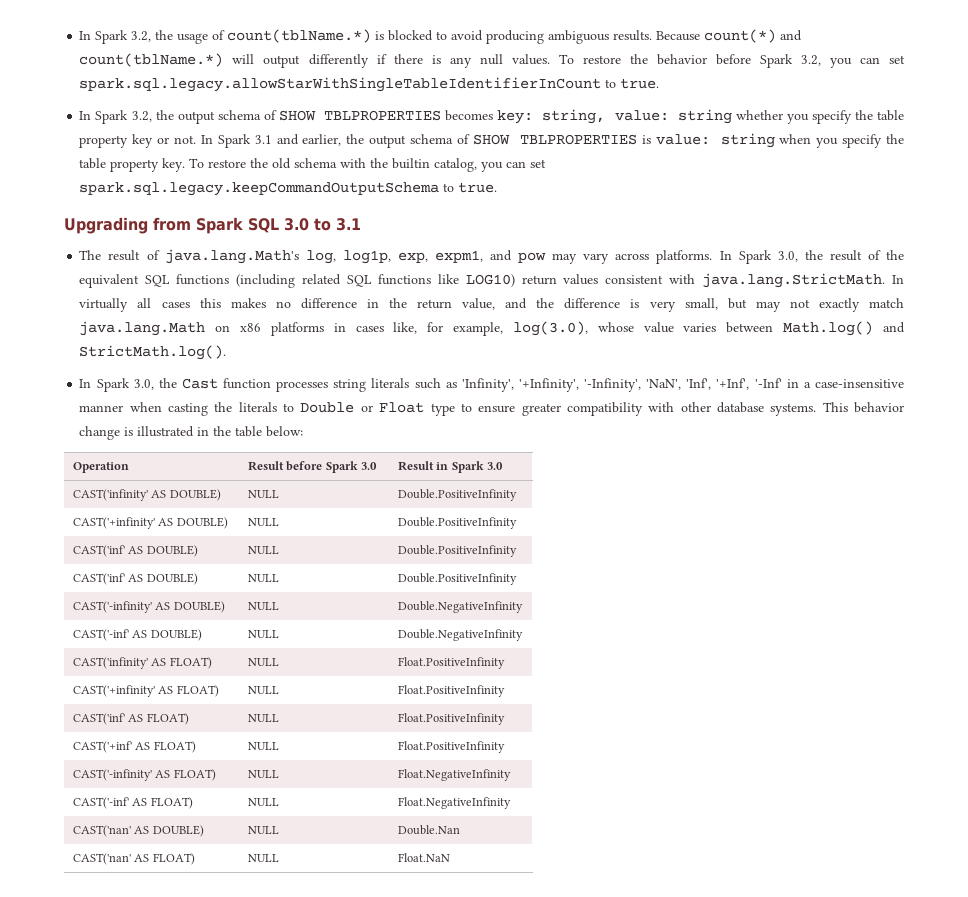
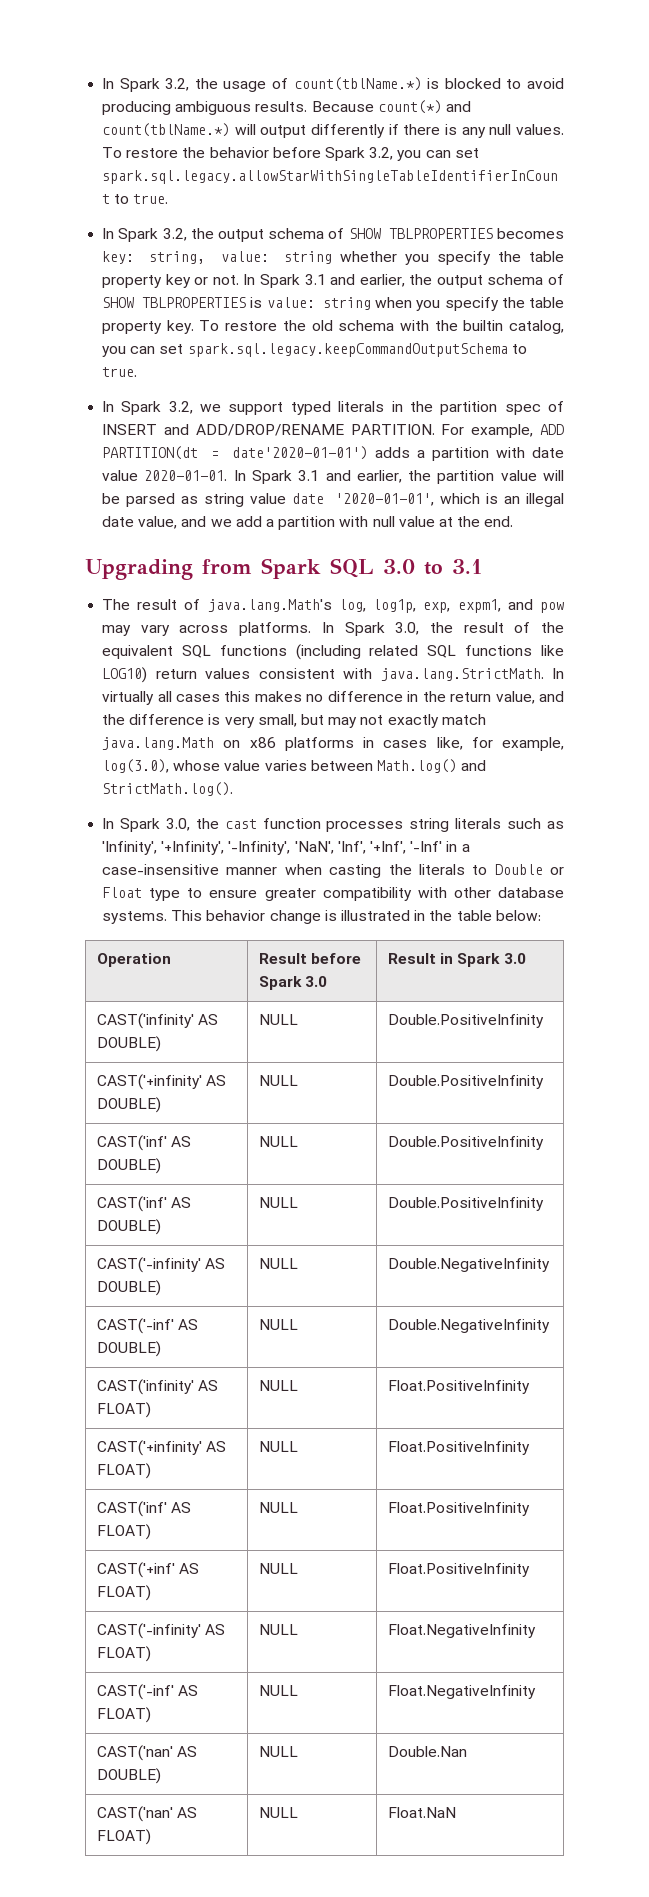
+ In Spark 3.2, we support typed literals in the partition spec of INSERT and ADD/DROP/RENAME PARTITION. For example, ADD PARTITION(dt = date'2020-01-01') adds a partition with date value 2020-01-01. In Spark 3.1 and earlier, the partition value will be parsed as string value date '2020-01-01', which is an illegal date value, and we add a partition with null value at the end.
- In Spark 3.0, the Cast function processes string literals such as 'Infinity', '+Infinity', '-Infinity', 'NaN', 'Inf', '+Inf', '-Inf' in a case-insensitive manner when casting the literals to Double or Float type to ensure greater compatibility with other database systems.
+ In Spark 3.0, the cast function processes string literals such as 'Infinity', '+Infinity', '-Infinity', 'NaN', 'Inf', '+Inf', '-Inf' in a case-insensitive manner when casting the literals to Double or Float type to ensure greater compatibility with other database systems.

